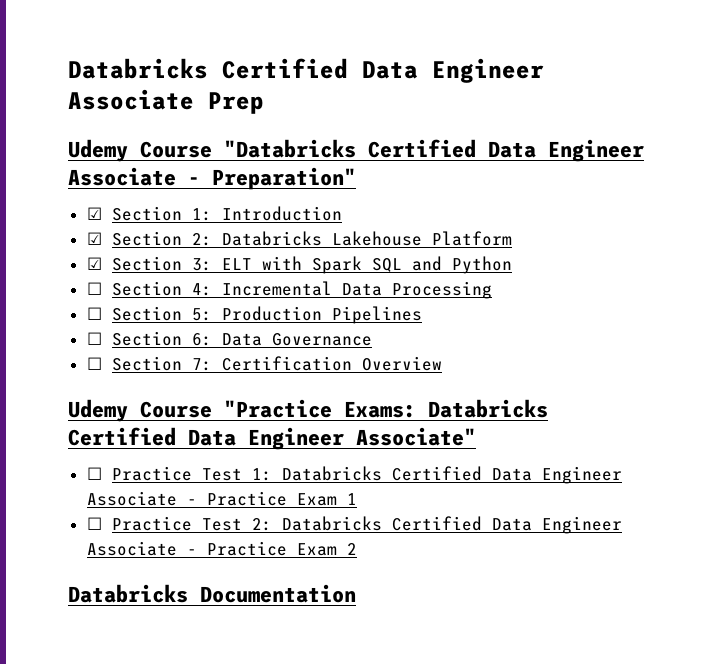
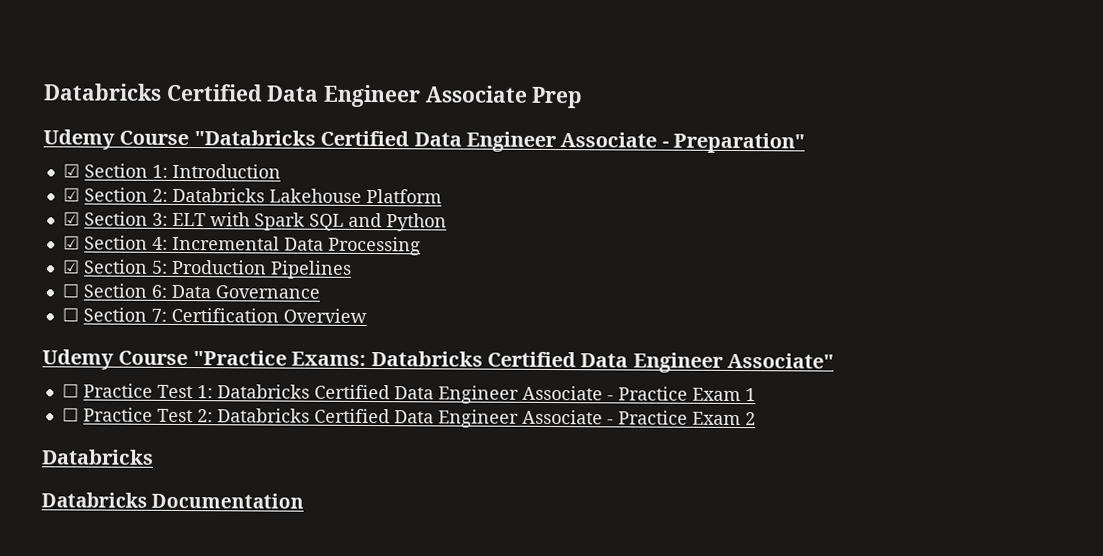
- ☐ Section 4: Incremental Data Processing
+ ☑ Section 4: Incremental Data Processing
- ☐ Section 5: Production Pipelines
+ ☑ Section 5: Production Pipelines
  ☐ Practice Test 2: Databricks Certified Data Engineer Associate - Practice Exam 2
+ Databricks

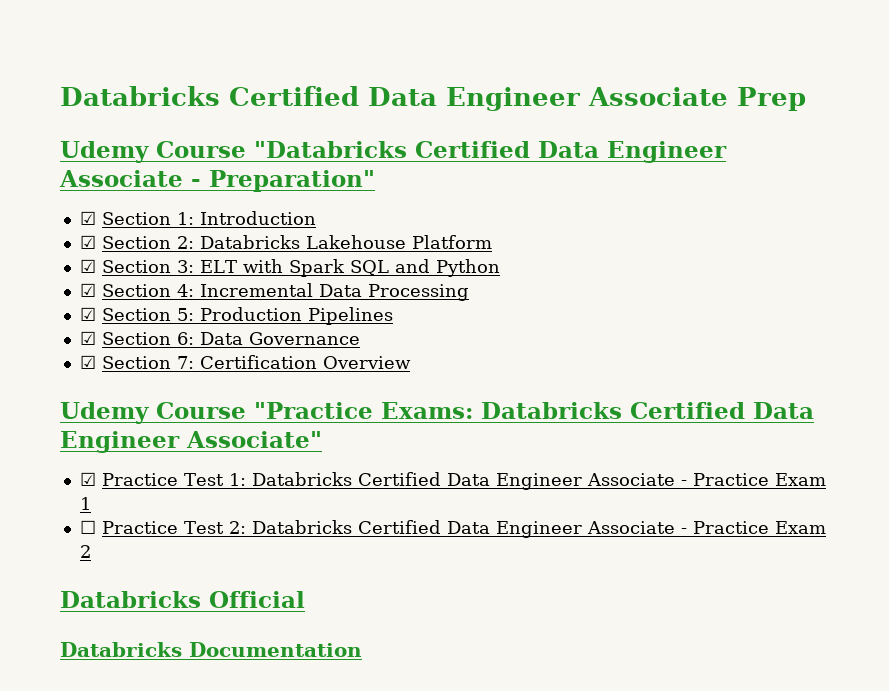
- ☐ Section 6: Data Governance
+ ☑ Section 6: Data Governance
- ☐ Section 7: Certification Overview
+ ☑ Section 7: Certification Overview
- ☐ Practice Test 1: Databricks Certified Data Engineer Associate - Practice Exam 1
+ ☑ Practice Test 1: Databricks Certified Data Engineer Associate - Practice Exam 1
  ☐ Practice Test 2: Databricks Certified Data Engineer Associate - Practice Exam 2
- Databricks
+ Databricks Official

